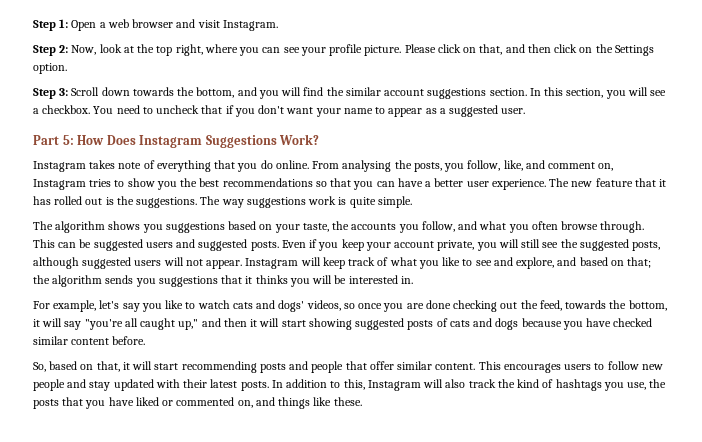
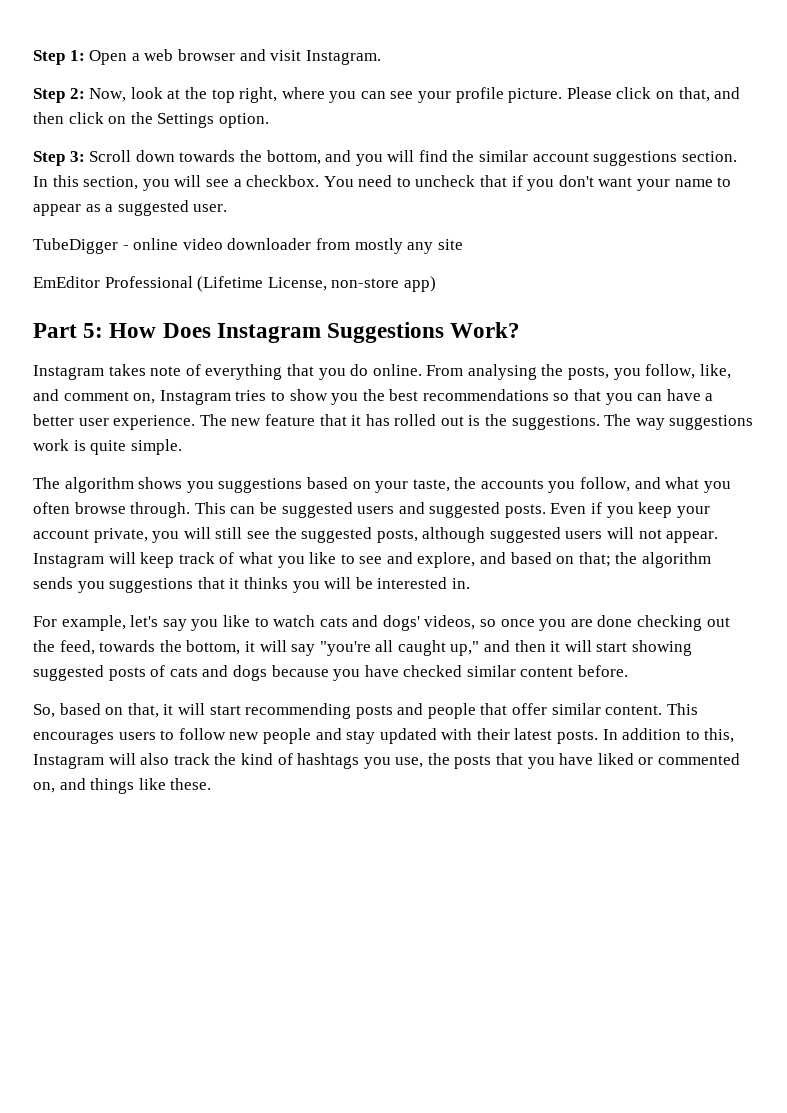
+ TubeDigger - online video downloader from mostly any site
+ EmEditor Professional (Lifetime License, non-store app)

